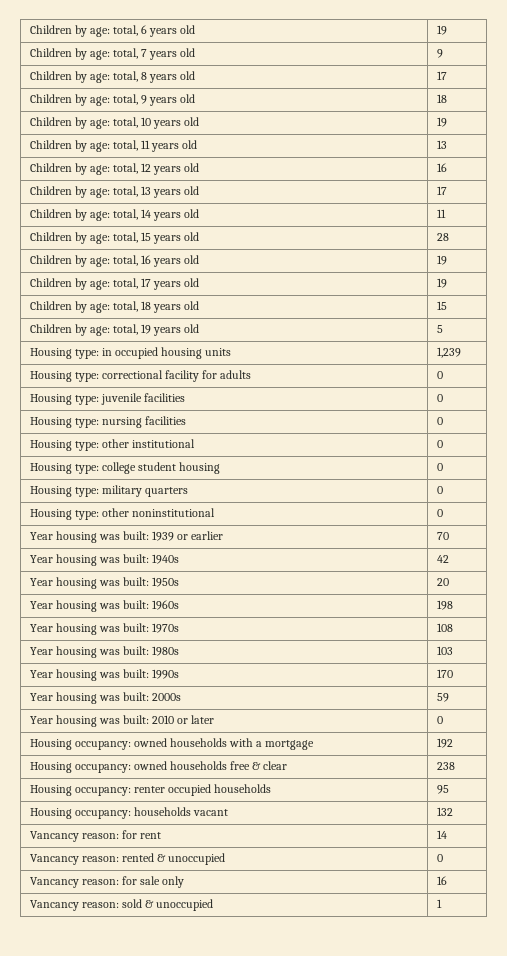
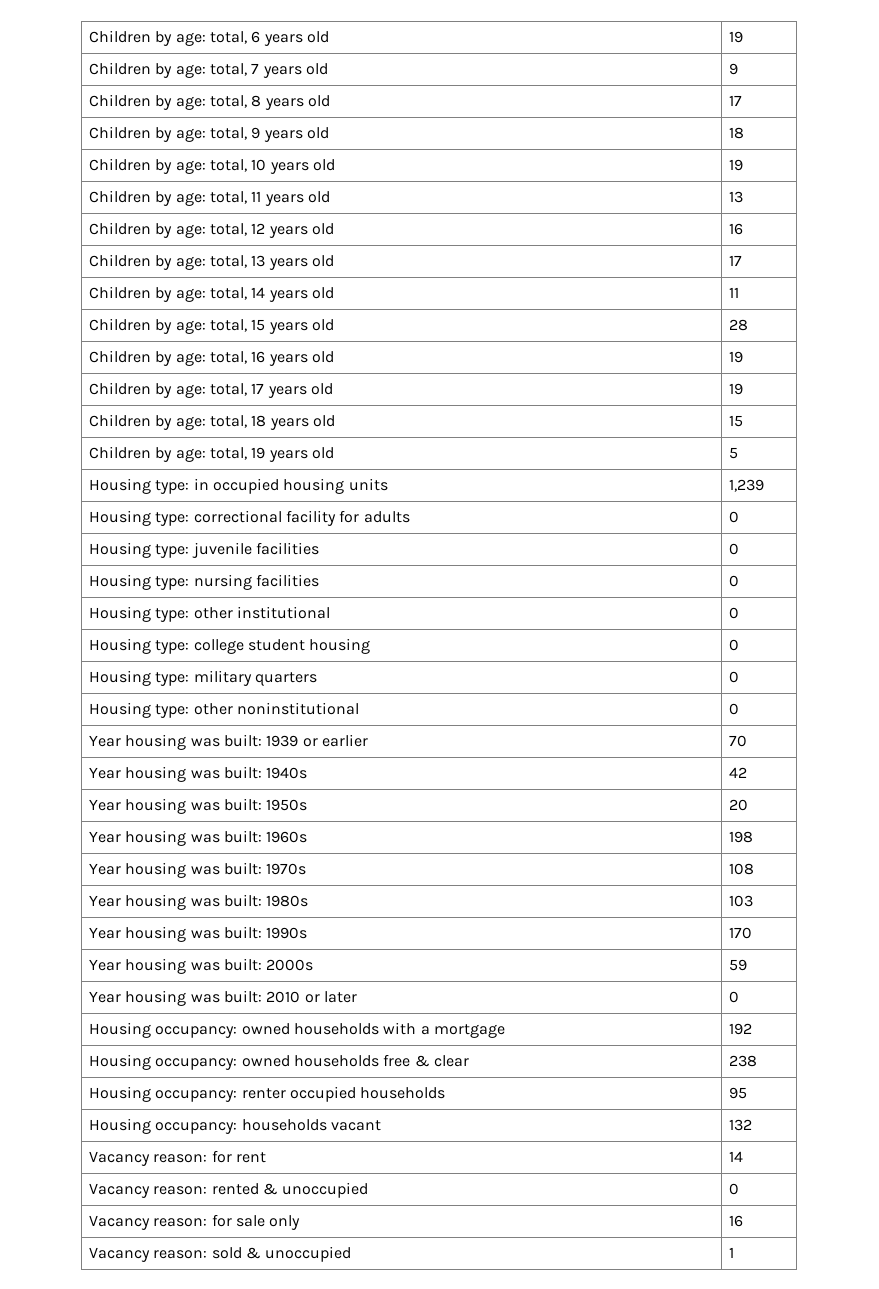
- Vancancy reason: for rent | 14
+ Vacancy reason: for rent | 14
- Vancancy reason: rented & unoccupied | 0
+ Vacancy reason: rented & unoccupied | 0
- Vancancy reason: for sale only | 16
+ Vacancy reason: for sale only | 16
- Vancancy reason: sold & unoccupied | 1
+ Vacancy reason: sold & unoccupied | 1

